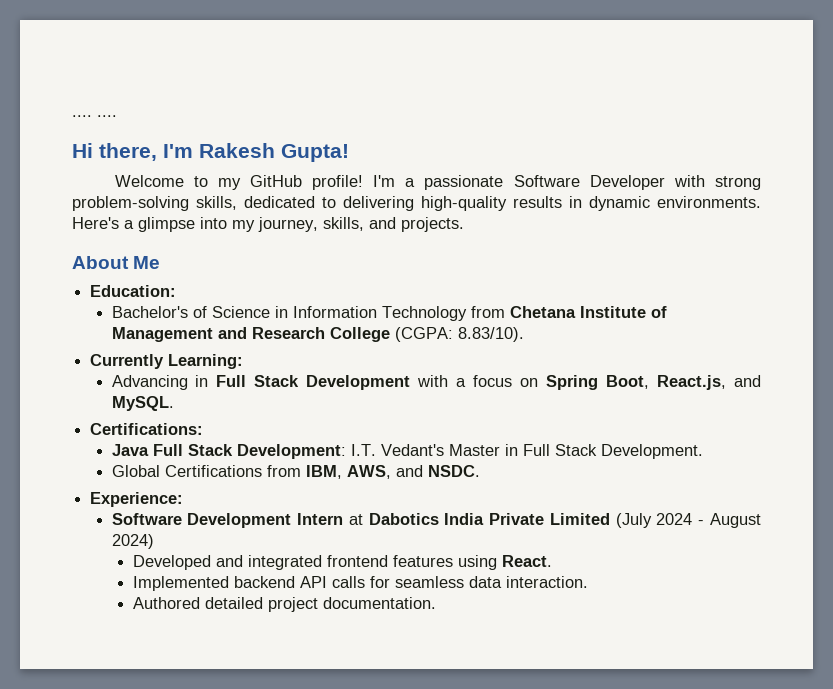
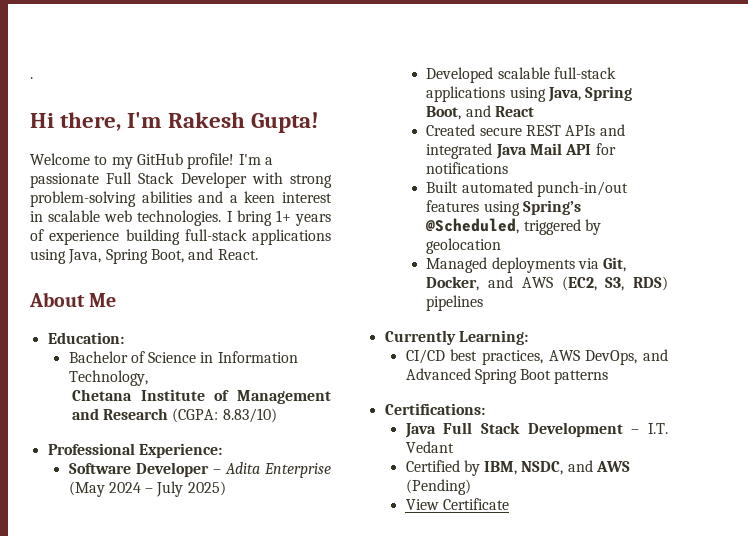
- .... ....
+ .
- I'm a passionate Software Developer with strong problem-solving skills, dedicated to delivering high-quality results in dynamic environments. Here's a glimpse into my journey, skills, and projects.
+ I'm a passionate Full Stack Developer with strong problem-solving abilities and a keen interest in scalable web technologies. I bring 1+ years of experience building full-stack applications using Java, Spring Boot, and React.
- Bachelor's of Science in Information Technology from Chetana Institute of Management and Research College (CGPA: 8.83/10).
+ Bachelor of Science in Information Technology,
+ Chetana Institute of Management and Research (CGPA: 8.83/10)
+ Professional Experience:
+ Software Developer – Adita Enterprise (May 2024 – July 2025)
+ Developed scalable full-stack applications using Java, Spring Boot, and React
+ Created secure REST APIs and integrated Java Mail API for notifications
+ Built automated punch-in/out features using Spring’s @Scheduled, triggered by geolocation
+ Managed deployments via Git, Docker, and AWS (EC2, S3, RDS) pipelines
  Currently Learning:
- Advancing in Full Stack Development with a focus on Spring Boot, React.js, and MySQL.
+ CI/CD best practices, AWS DevOps, and Advanced Spring Boot patterns
  Certifications:
- Java Full Stack Development: I.T. Vedant's Master in Full Stack Development.
- Global Certifications from IBM, AWS, and NSDC.
- Experience:
- Software Development Intern at Dabotics India Private Limited (July 2024 - August 2024)
- Developed and integrated frontend features using React.
- Implemented backend API calls for seamless data interaction.
- Authored detailed project documentation.
+ Java Full Stack Development – I.T. Vedant
+ Certified by IBM, NSDC, and AWS (Pending)
+ View Certificate

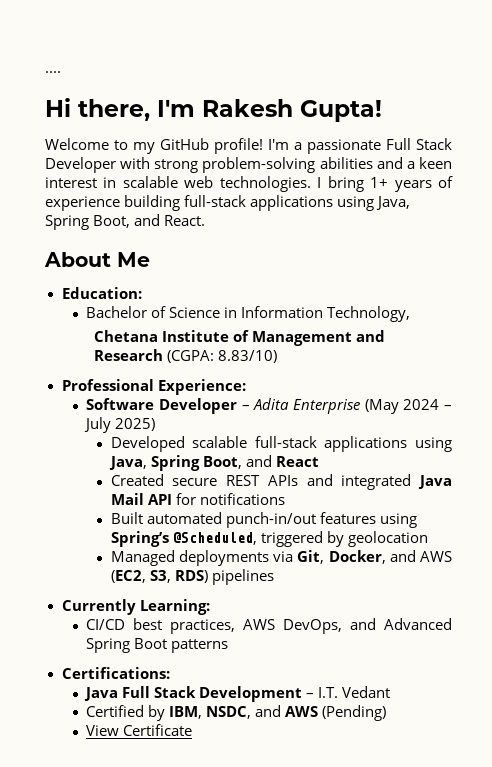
- .
+ ....

